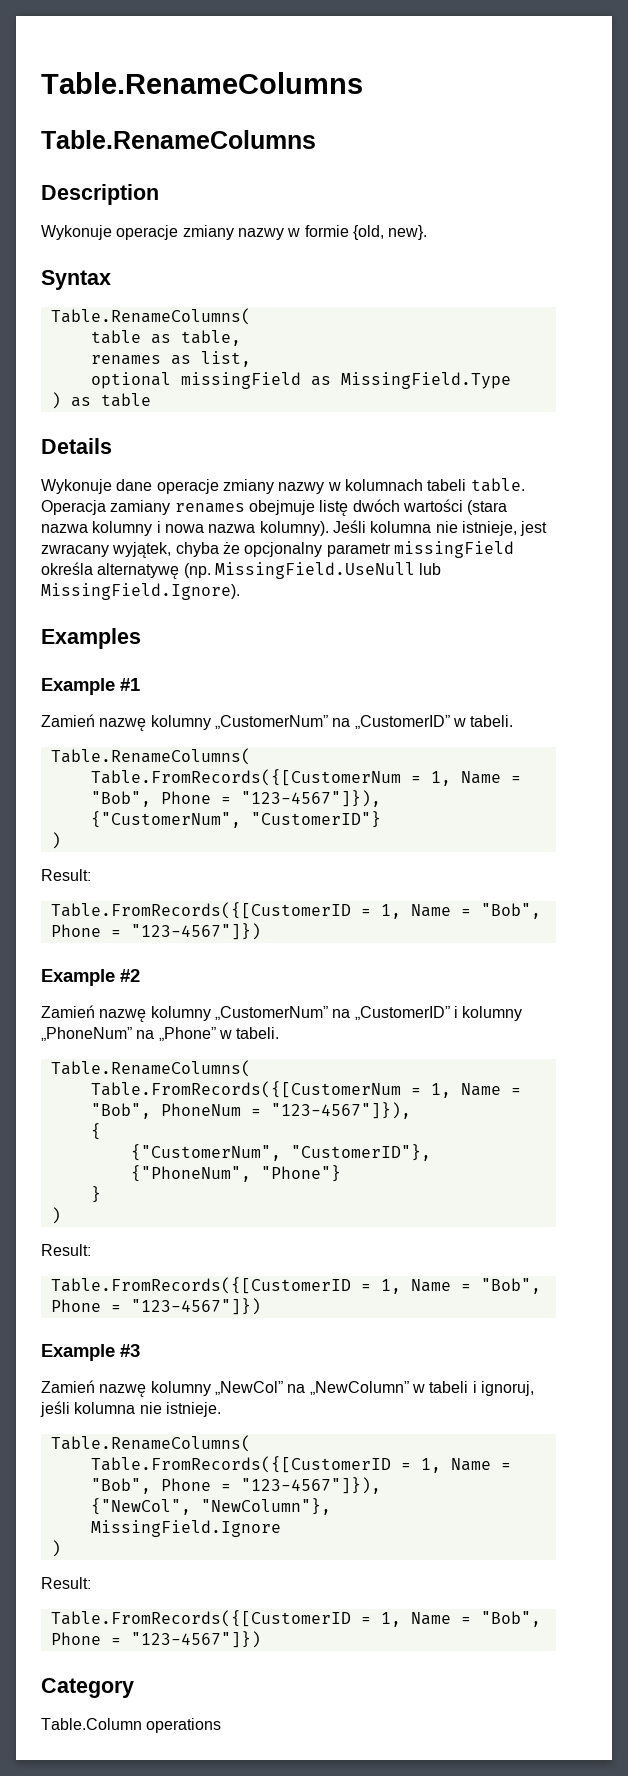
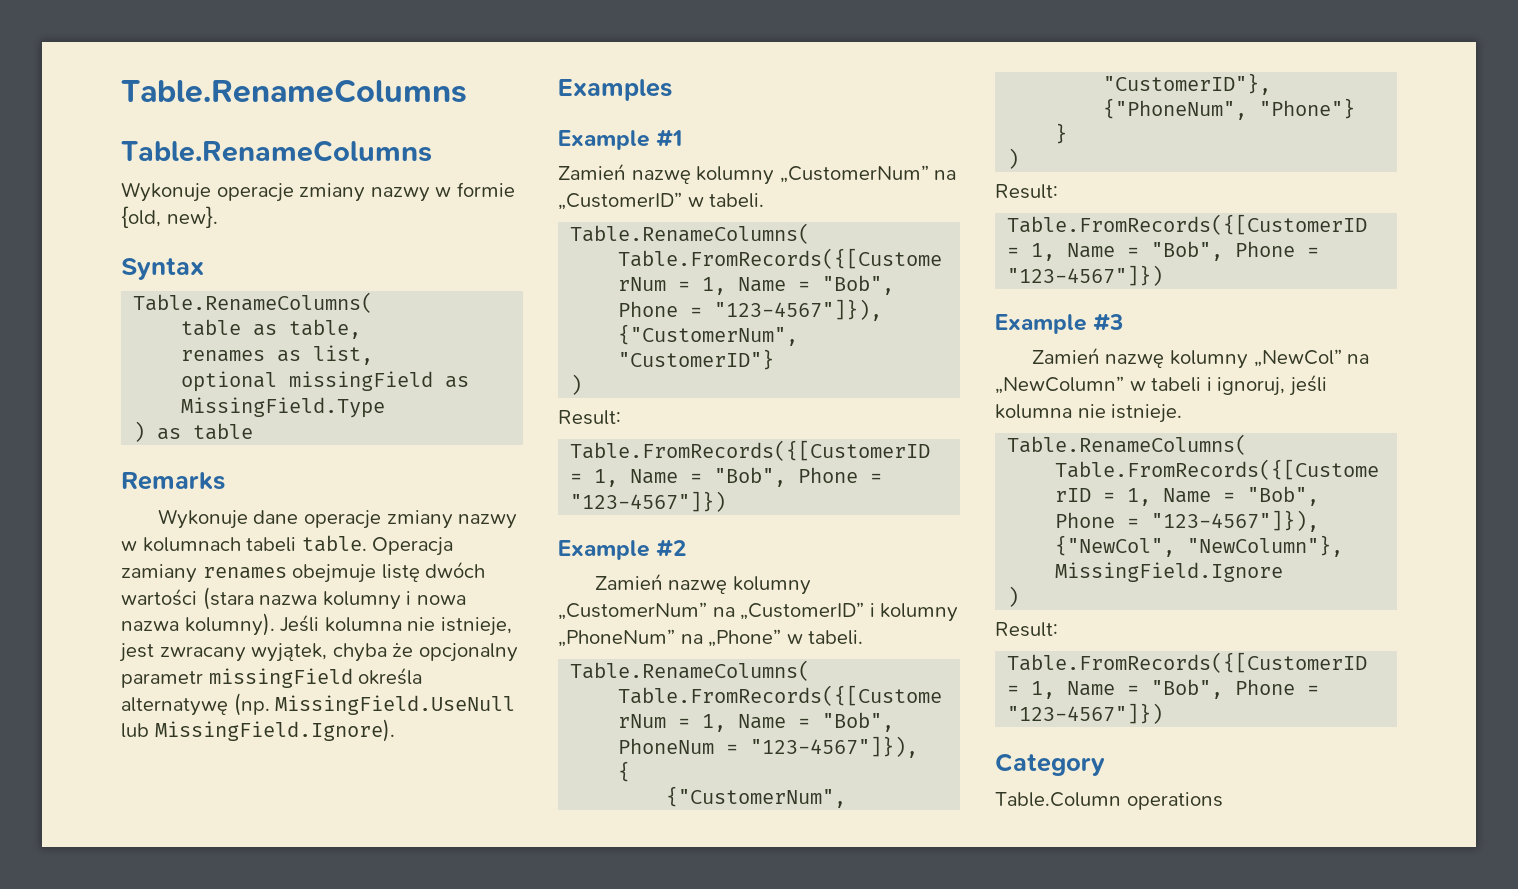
- Description
- Details
+ Remarks

